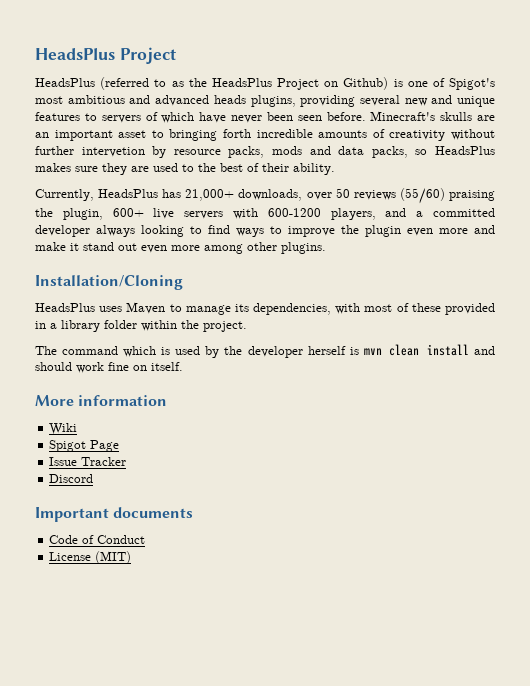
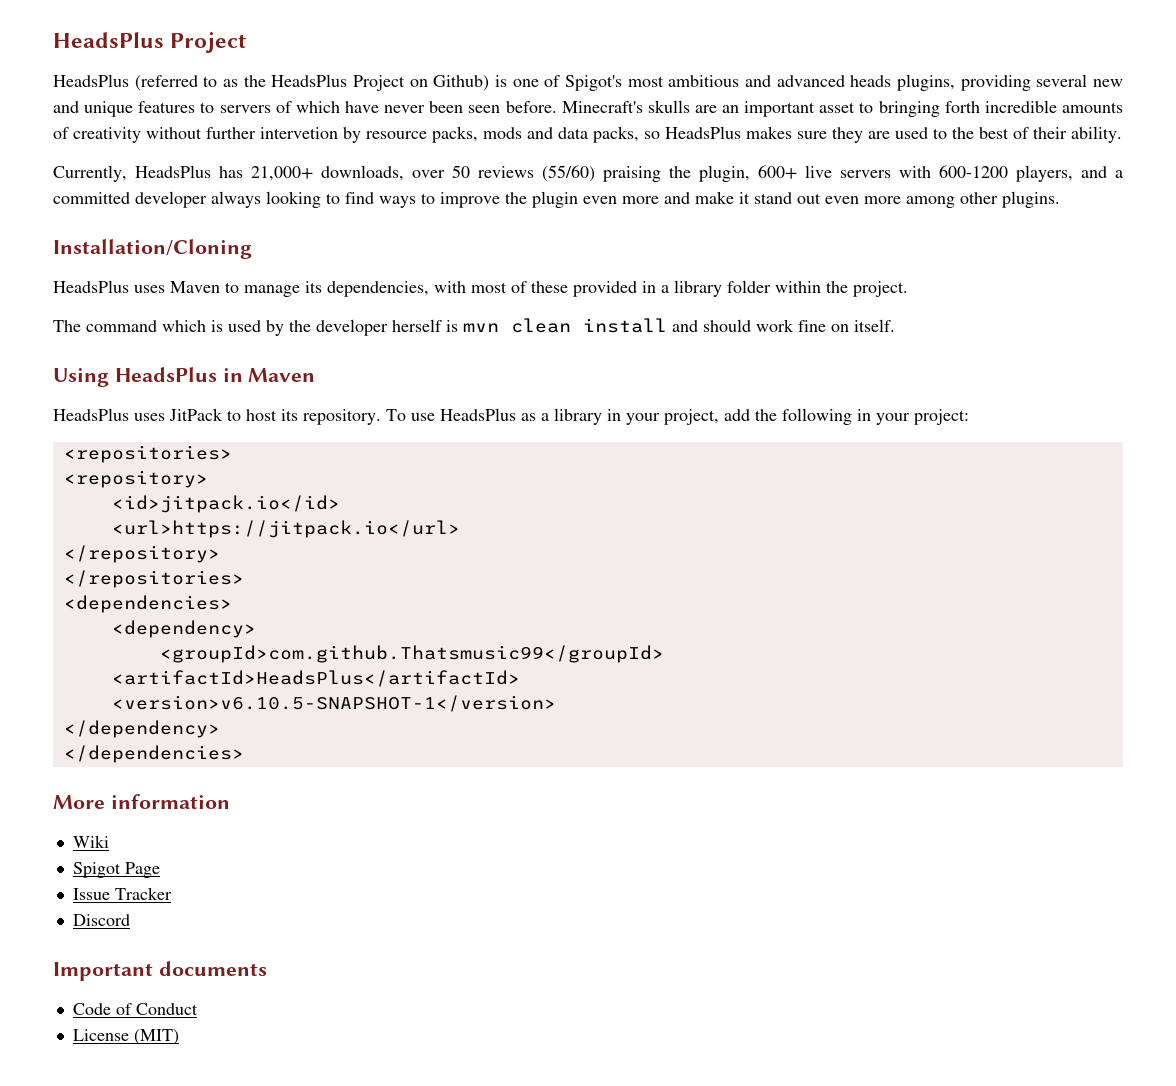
+ Using HeadsPlus in Maven
+ HeadsPlus uses JitPack to host its repository. To use HeadsPlus as a library in your project, add the following in your project:
+ <repositories>
+ <repository>
+ <id>jitpack.io</id>
+ <url>https://jitpack.io</url>
+ </repository>
+ </repositories>
+ <dependencies>
+ <dependency>
+ <groupId>com.github.Thatsmusic99</groupId>
+ <artifactId>HeadsPlus</artifactId>
+ <version>v6.10.5-SNAPSHOT-1</version>
+ </dependency>
+ </dependencies>

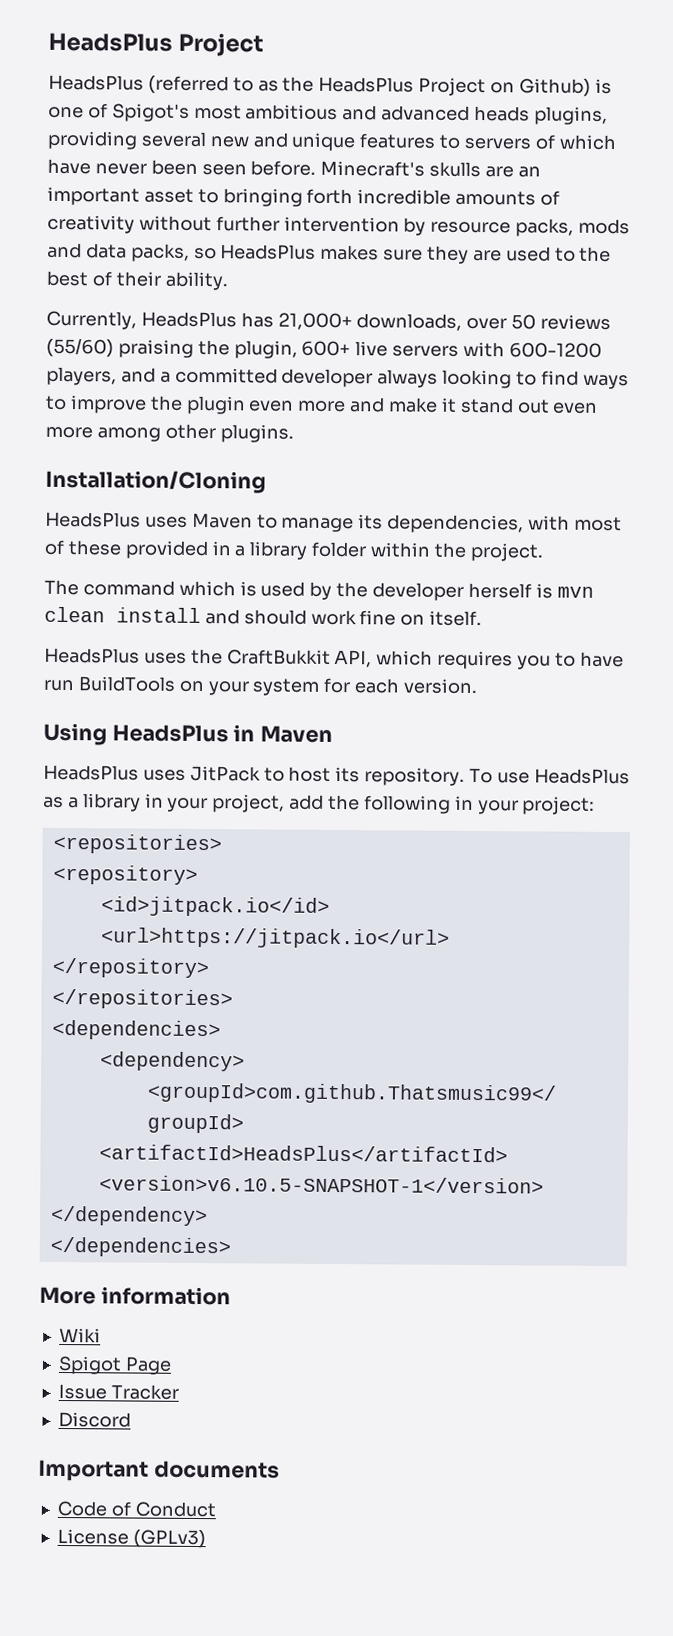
- Minecraft's skulls are an important asset to bringing forth incredible amounts of creativity without further intervetion by resource packs, mods and data packs, so HeadsPlus makes sure they are used to the best of their ability.
+ Minecraft's skulls are an important asset to bringing forth incredible amounts of creativity without further intervention by resource packs, mods and data packs, so HeadsPlus makes sure they are used to the best of their ability.
+ HeadsPlus uses the CraftBukkit API, which requires you to have run BuildTools on your system for each version.
- License (MIT)
+ License (GPLv3)

